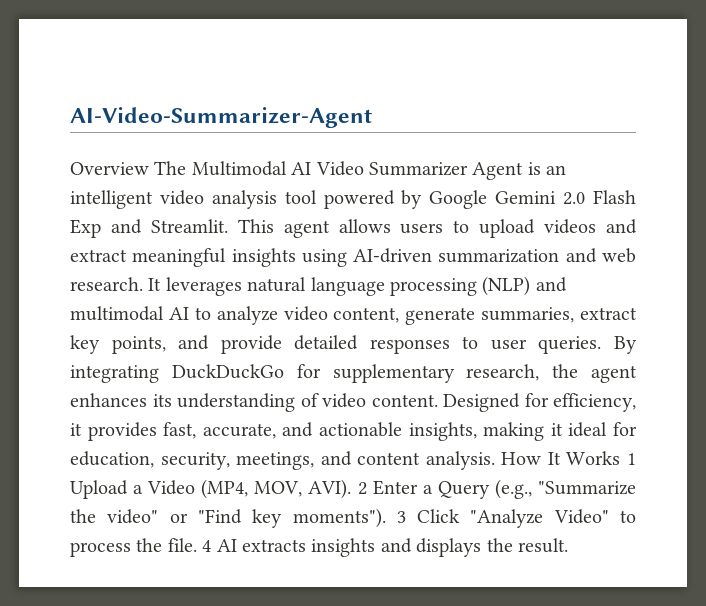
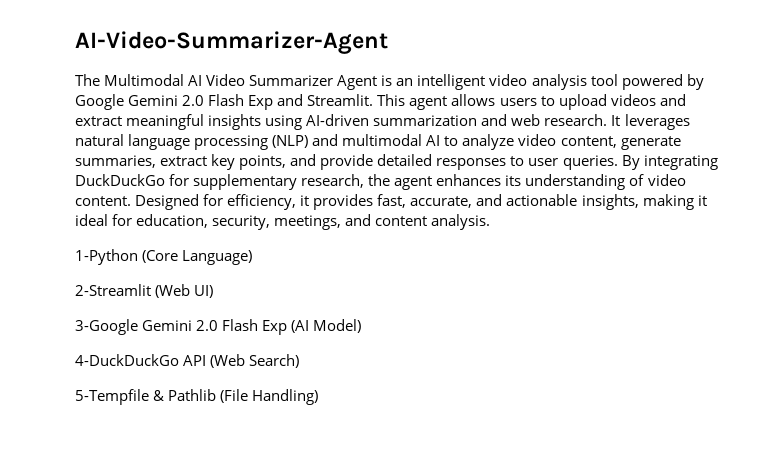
- Overview The Multimodal AI Video Summarizer Agent is an intelligent video analysis tool powered by Google Gemini 2.0 Flash Exp and Streamlit.
+ The Multimodal AI Video Summarizer Agent is an intelligent video analysis tool powered by Google Gemini 2.0 Flash Exp and Streamlit.
- Designed for efficiency, it provides fast, accurate, and actionable insights, making it ideal for education, security, meetings, and content analysis. How It Works 1 Upload a Video (MP4, MOV, AVI). 2 Enter a Query (e.g., "Summarize the video" or "Find key moments"). 3 Click "Analyze Video" to process the file. 4 AI extracts insights and displays the result.
+ Designed for efficiency, it provides fast, accurate, and actionable insights, making it ideal for education, security, meetings, and content analysis.
+ 1-Python (Core Language)
+ 2-Streamlit (Web UI)
+ 3-Google Gemini 2.0 Flash Exp (AI Model)
+ 4-DuckDuckGo API (Web Search)
+ 5-Tempfile & Pathlib (File Handling)

